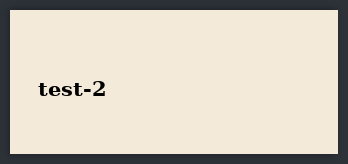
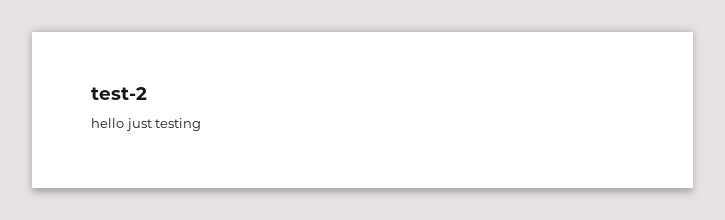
+ hello just testing

